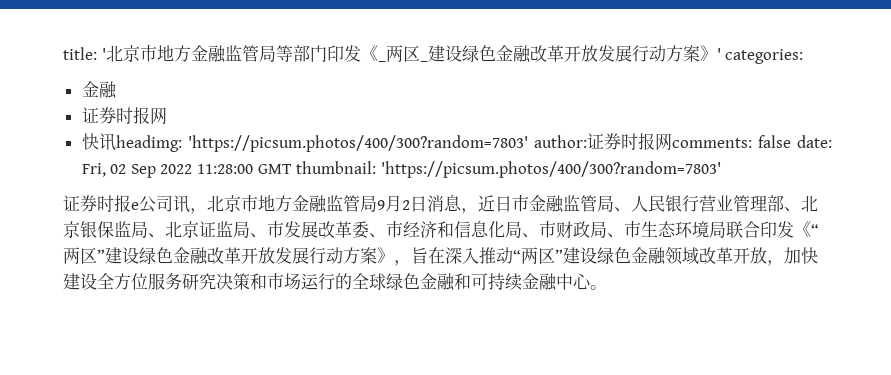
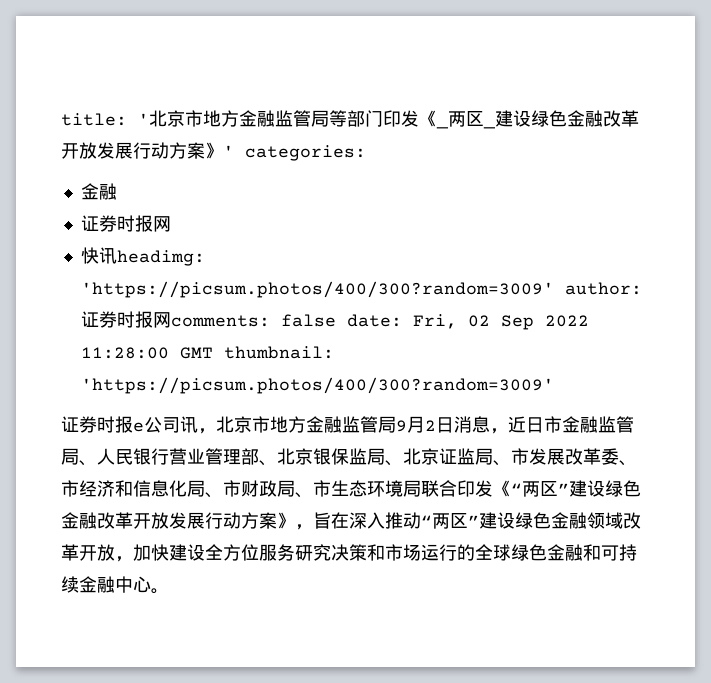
- 快讯headimg: 'https://picsum.photos/400/300?random=7803' author:证券时报网comments: false date: Fri, 02 Sep 2022 11:28:00 GMT thumbnail: 'https://picsum.photos/400/300?random=7803'
+ 快讯headimg: 'https://picsum.photos/400/300?random=3009' author:证券时报网comments: false date: Fri, 02 Sep 2022 11:28:00 GMT thumbnail: 'https://picsum.photos/400/300?random=3009'

